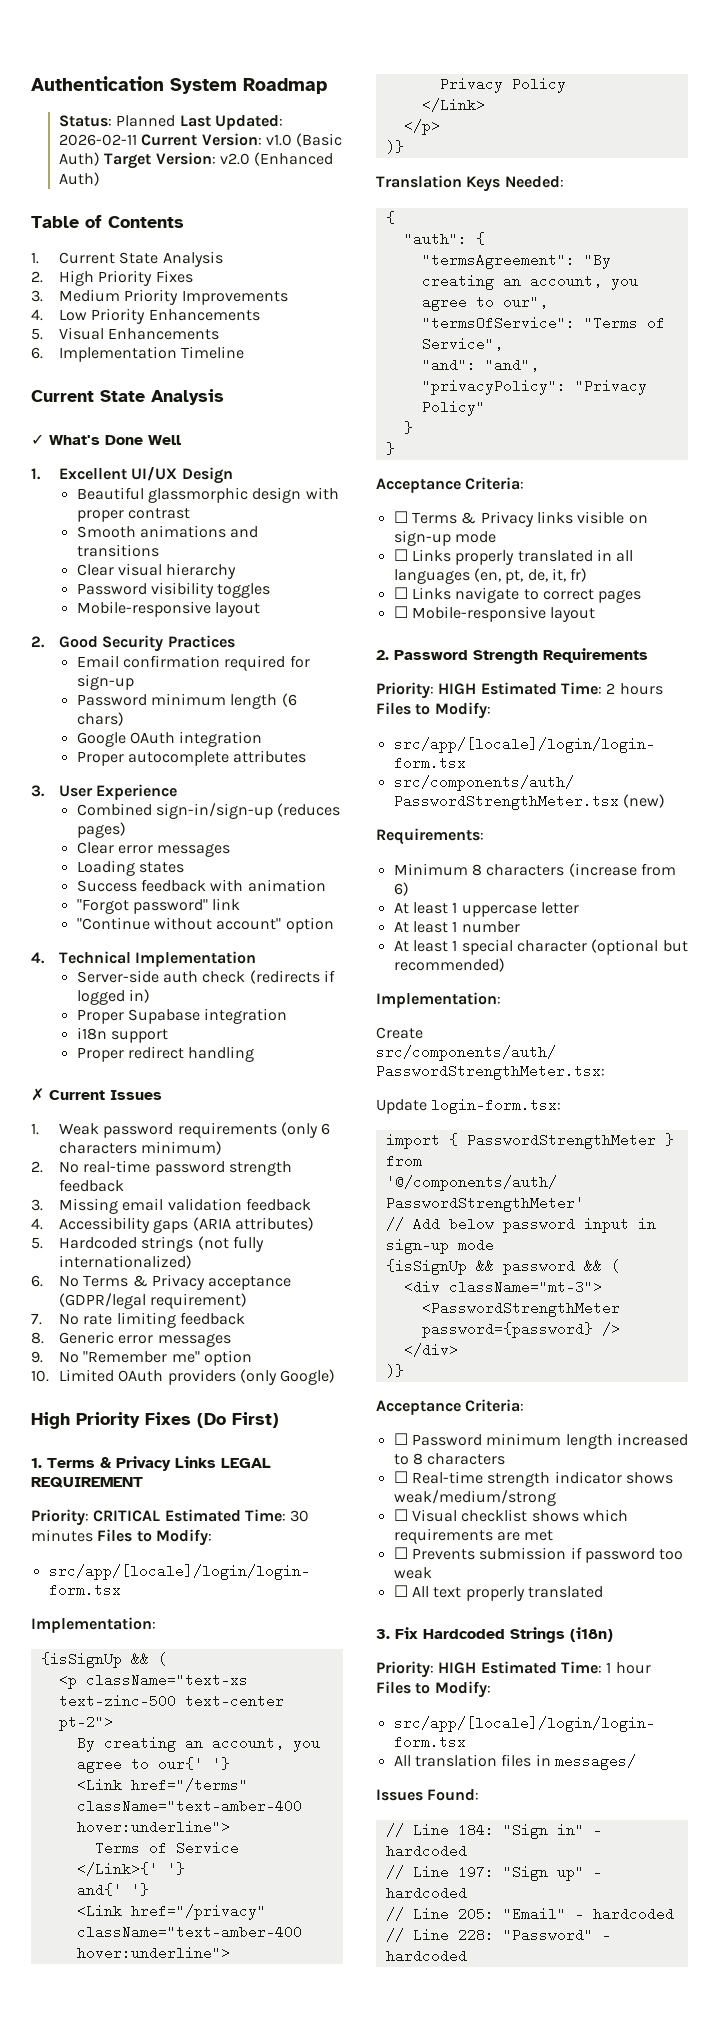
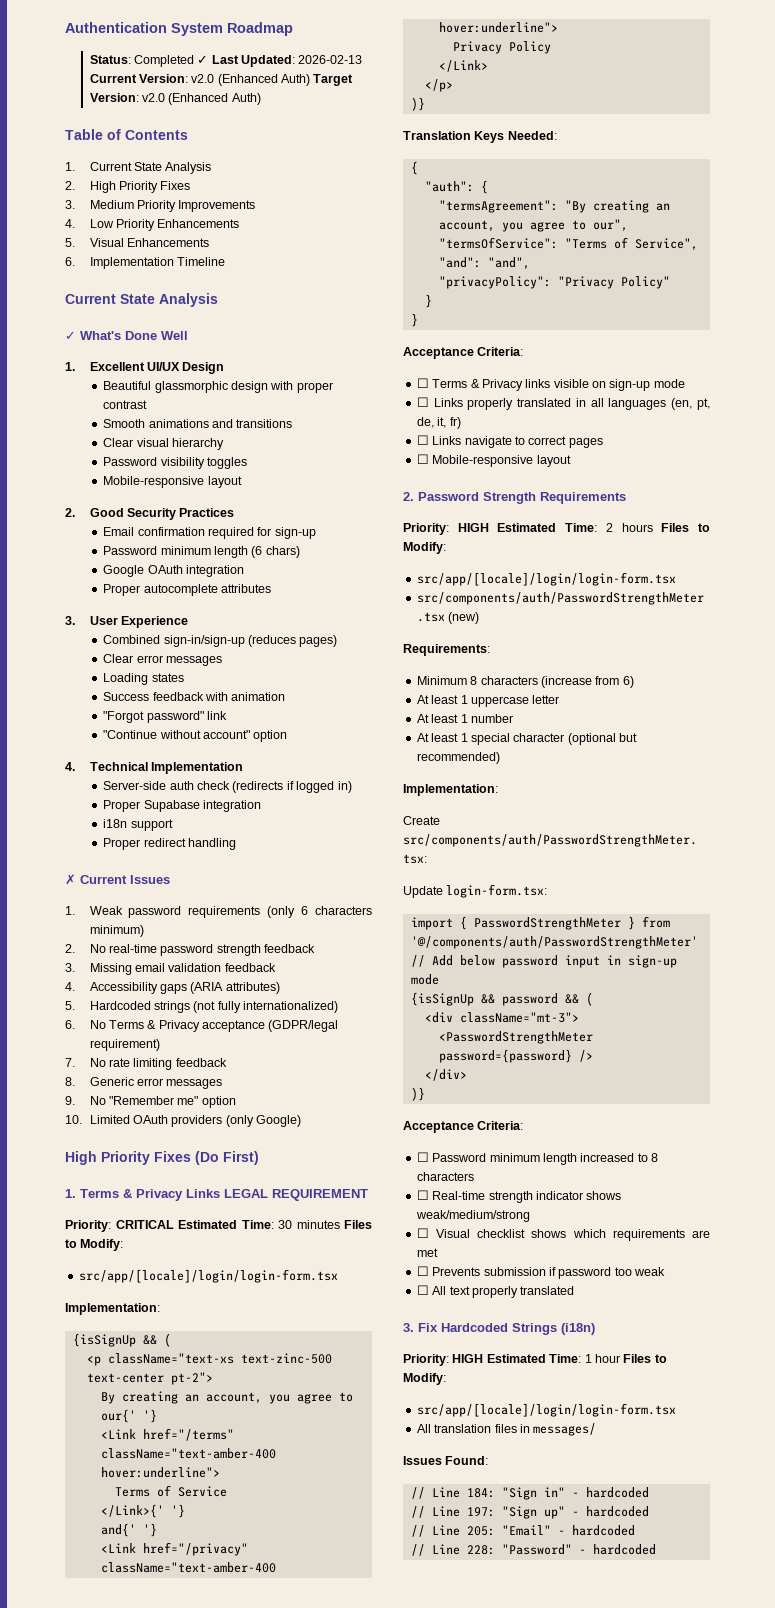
- Status: Planned Last Updated: 2026-02-11 Current Version: v1.0 (Basic Auth) Target Version: v2.0 (Enhanced Auth)
+ Status: Completed ✓ Last Updated: 2026-02-13 Current Version: v2.0 (Enhanced Auth) Target Version: v2.0 (Enhanced Auth)

